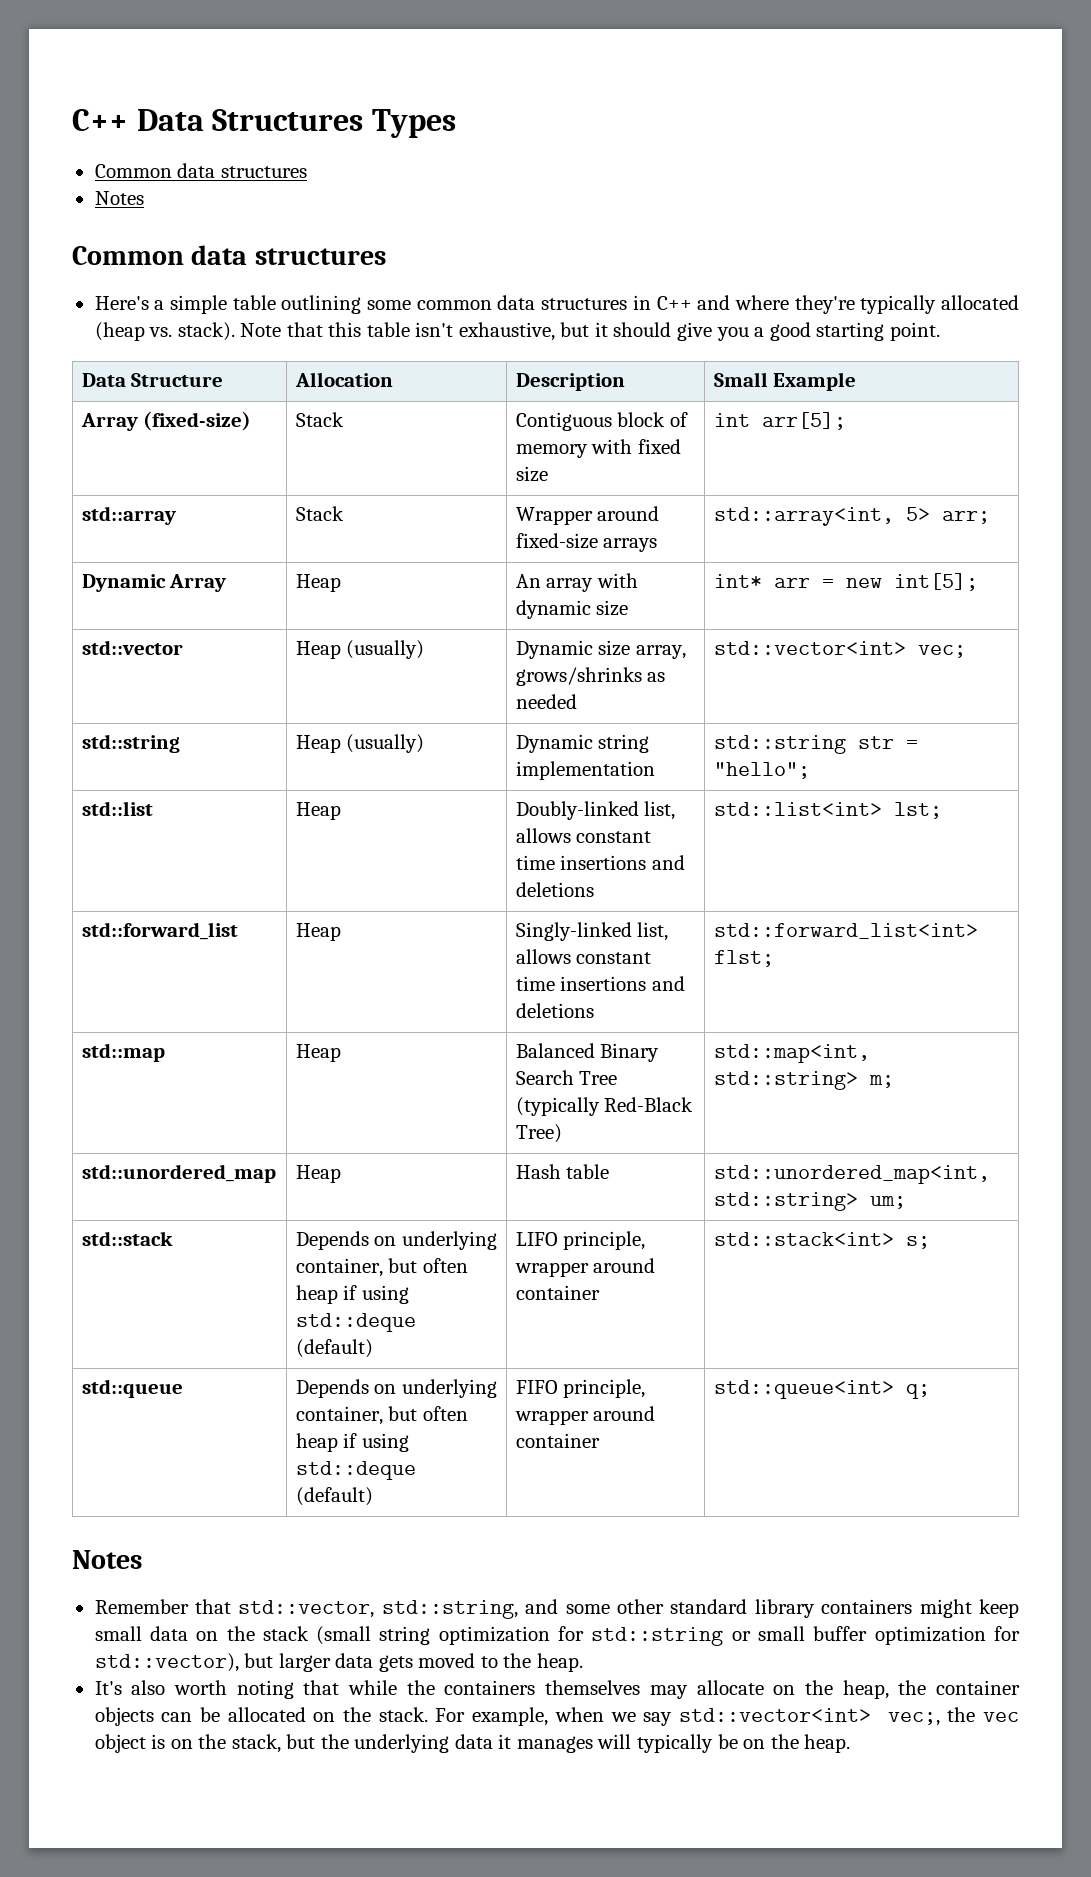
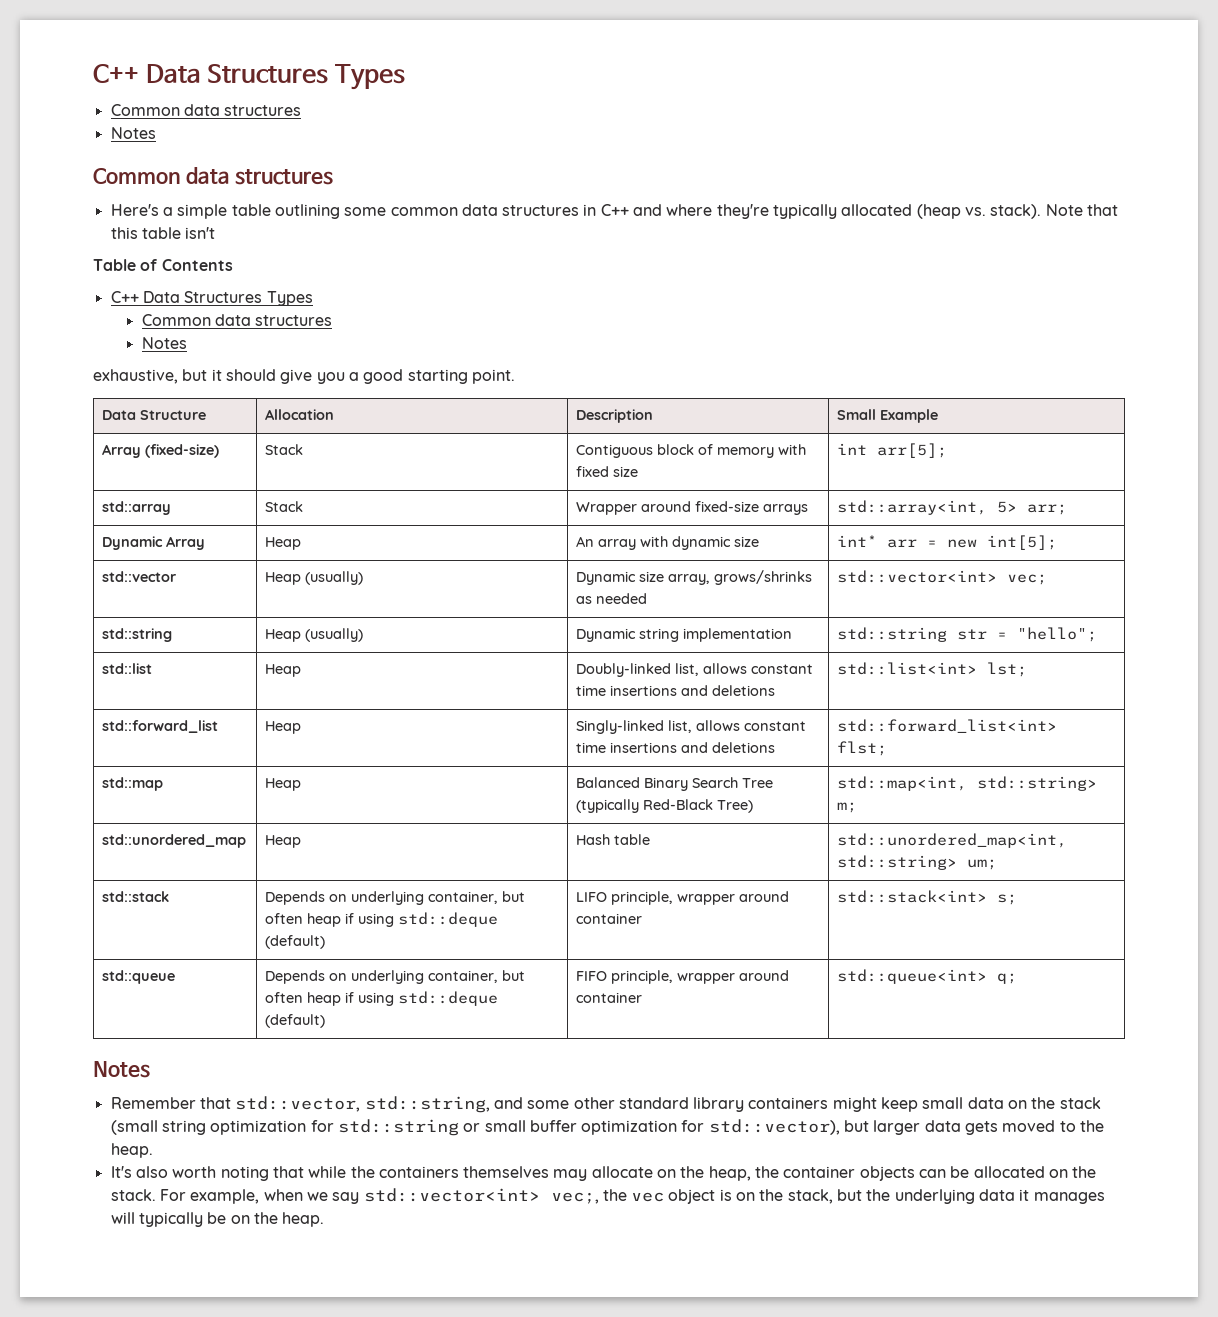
- Note that this table isn't exhaustive, but it should give you a good starting point.
+ Note that this table isn't
+ Table of Contents
+ C++ Data Structures Types
+ Common data structures
+ Notes
+ exhaustive, but it should give you a good starting point.

